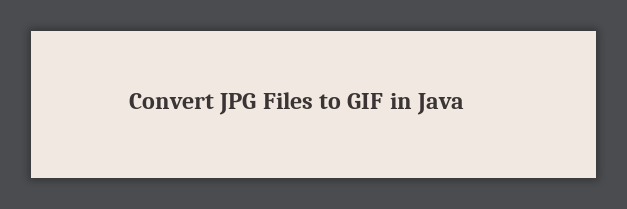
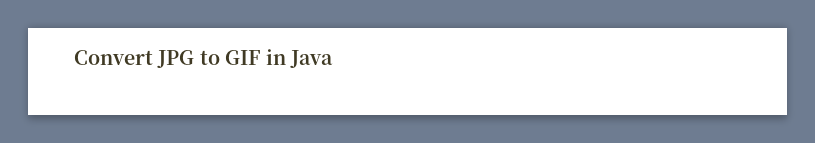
- Convert JPG Files to GIF in Java
+ Convert JPG to GIF in Java

